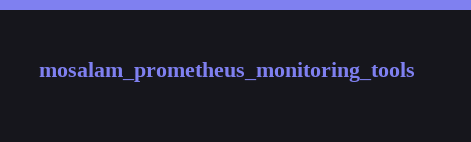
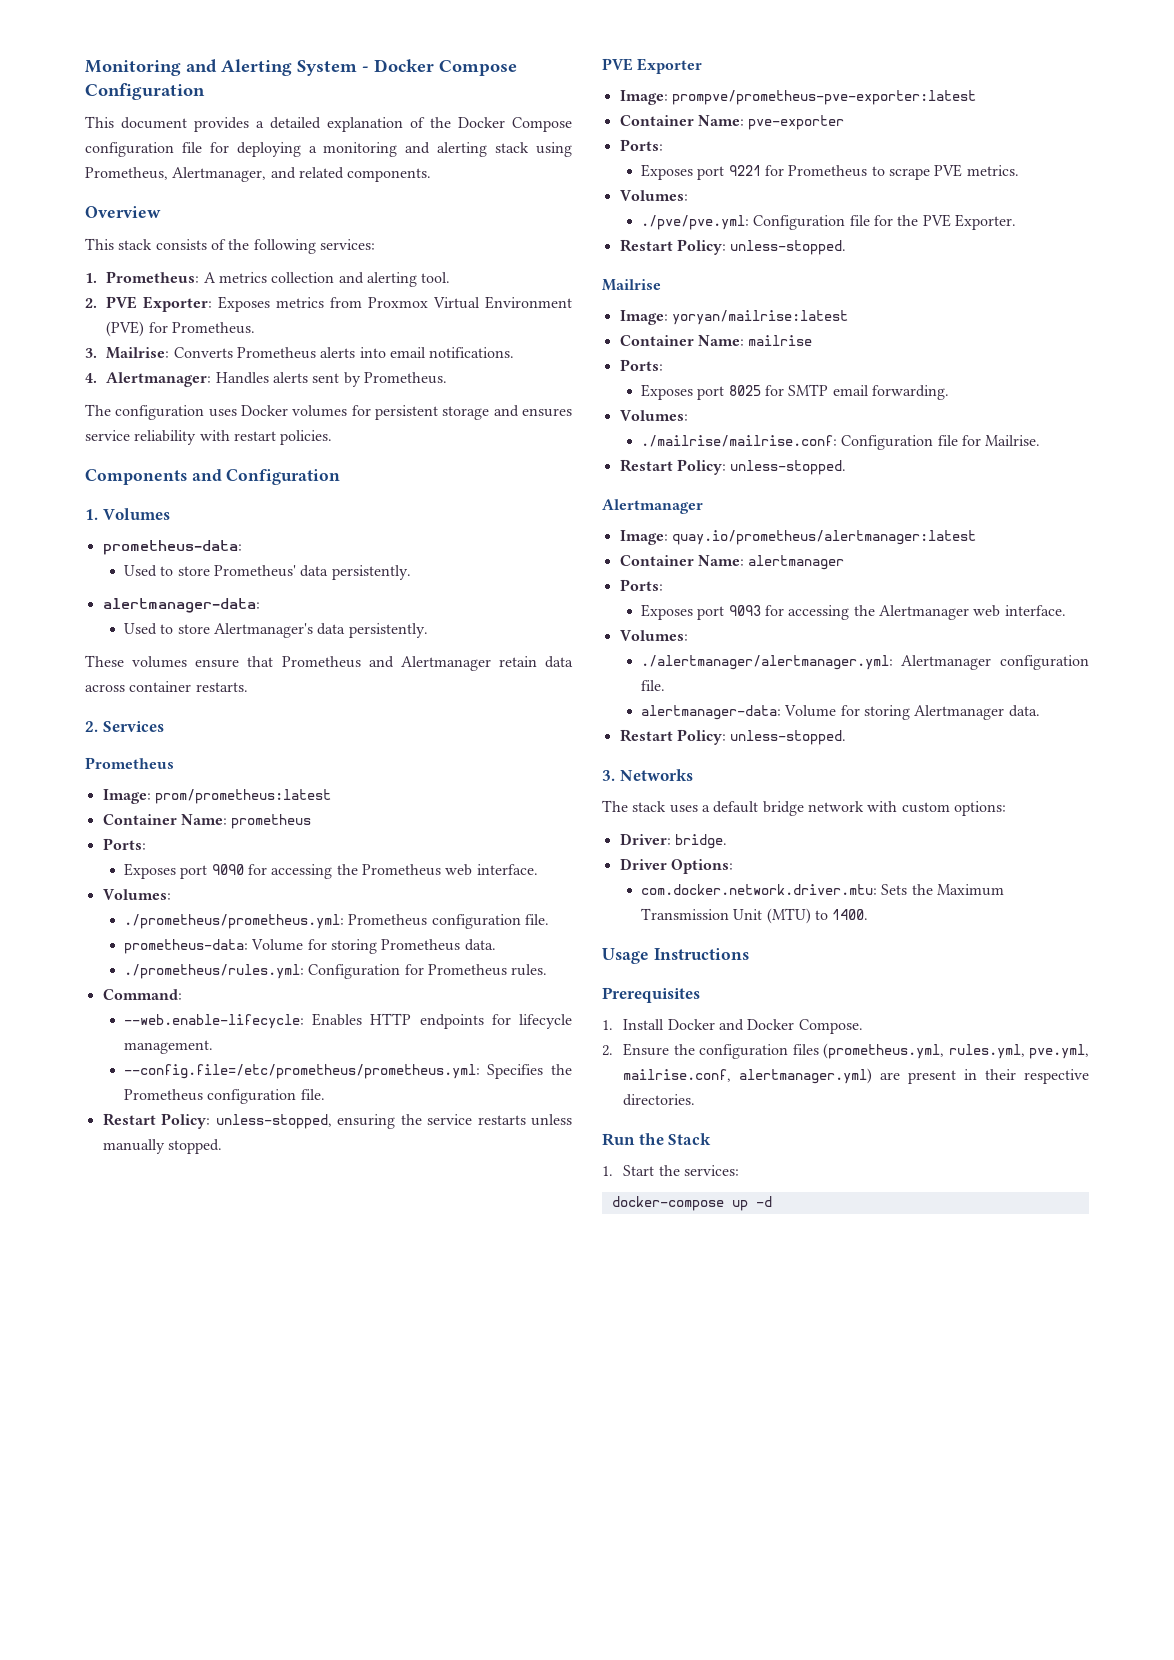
- mosalam_prometheus_monitoring_tools
+ Monitoring and Alerting System - Docker Compose Configuration
+ This document provides a detailed explanation of the Docker Compose configuration file for deploying a monitoring and alerting stack using Prometheus, Alertmanager, and related components.
+ Overview
+ This stack consists of the following services:
+ 1. Prometheus: A metrics collection and alerting tool.
+ 2. PVE Exporter: Exposes metrics from Proxmox Virtual Environment (PVE) for Prometheus.
+ 3. Mailrise: Converts Prometheus alerts into email notifications.
+ 4. Alertmanager: Handles alerts sent by Prometheus.
+ The configuration uses Docker volumes for persistent storage and ensures service reliability with restart policies.
+ Components and Configuration
+ 1. Volumes
+ prometheus-data:
+ Used to store Prometheus' data persistently.
+ alertmanager-data:
+ Used to store Alertmanager's data persistently.
+ These volumes ensure that Prometheus and Alertmanager retain data across container restarts.
+ 2. Services
+ Prometheus
+ Image: prom/prometheus:latest
+ Container Name: prometheus
+ Ports:
+ Exposes port 9090 for accessing the Prometheus web interface.
+ Volumes:
+ ./prometheus/prometheus.yml: Prometheus configuration file.
+ prometheus-data: Volume for storing Prometheus data.
+ ./prometheus/rules.yml: Configuration for Prometheus rules.
+ Command:
+ --web.enable-lifecycle: Enables HTTP endpoints for lifecycle management.
+ --config.file=/etc/prometheus/prometheus.yml: Specifies the Prometheus configuration file.
+ Restart Policy: unless-stopped, ensuring the service restarts unless manually stopped.
+ PVE Exporter
+ Image: prompve/prometheus-pve-exporter:latest
+ Container Name: pve-exporter
+ Ports:
+ Exposes port 9221 for Prometheus to scrape PVE metrics.
+ Volumes:
+ ./pve/pve.yml: Configuration file for the PVE Exporter.
+ Restart Policy: unless-stopped.
+ Mailrise
+ Image: yoryan/mailrise:latest
+ Container Name: mailrise
+ Ports:
+ Exposes port 8025 for SMTP email forwarding.
+ Volumes:
+ ./mailrise/mailrise.conf: Configuration file for Mailrise.
+ Restart Policy: unless-stopped.
+ Alertmanager
+ Image: quay.io/prometheus/alertmanager:latest
+ Container Name: alertmanager
+ Ports:
+ Exposes port 9093 for accessing the Alertmanager web interface.
+ Volumes:
+ ./alertmanager/alertmanager.yml: Alertmanager configuration file.
+ alertmanager-data: Volume for storing Alertmanager data.
+ Restart Policy: unless-stopped.
+ 3. Networks
+ The stack uses a default bridge network with custom options:
+ Driver: bridge.
+ Driver Options:
+ com.docker.network.driver.mtu: Sets the Maximum Transmission Unit (MTU) to 1400.
+ Usage Instructions
+ Prerequisites
+ 1. Install Docker and Docker Compose.
+ 2. Ensure the configuration files (prometheus.yml, rules.yml, pve.yml, mailrise.conf, alertmanager.yml) are present in their respective directories.
+ Run the Stack
+ 1. Start the services:
+ docker-compose up -d

